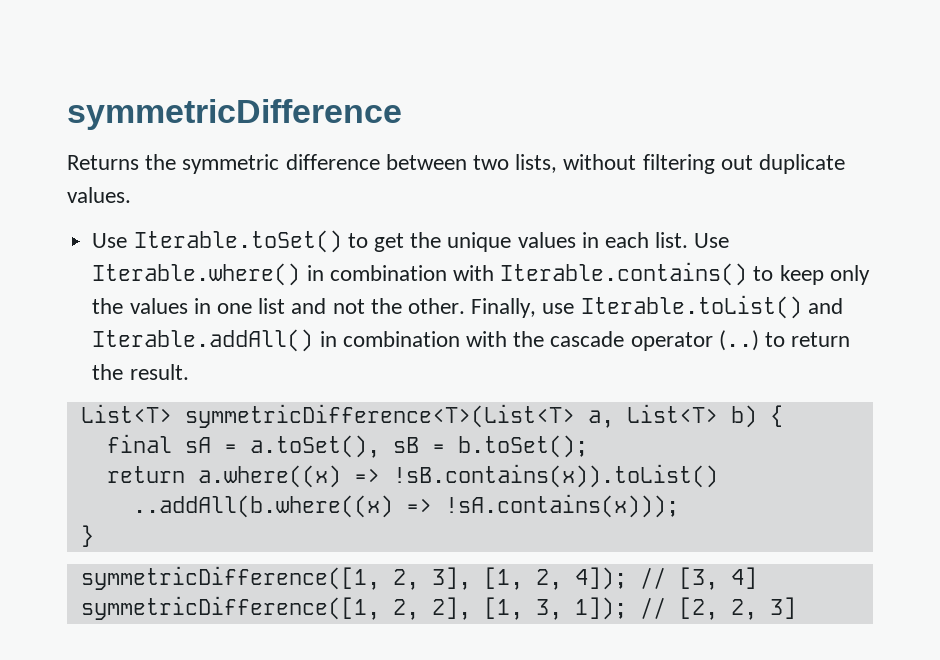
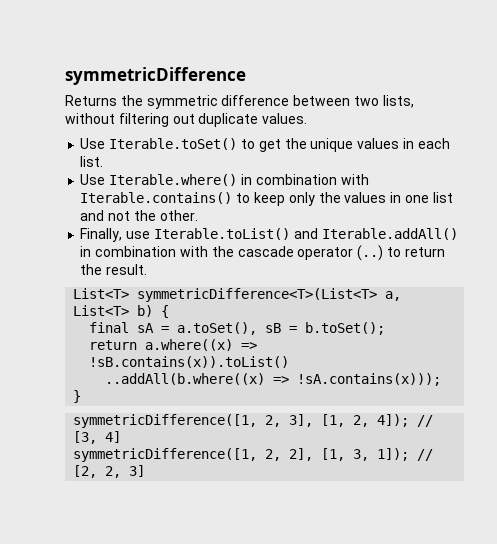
- Use Iterable.toSet() to get the unique values in each list. Use Iterable.where() in combination with Iterable.contains() to keep only the values in one list and not the other. Finally, use Iterable.toList() and Iterable.addAll() in combination with the cascade operator (..) to return the result.
+ Use Iterable.toSet() to get the unique values in each list.
+ Use Iterable.where() in combination with Iterable.contains() to keep only the values in one list and not the other.
+ Finally, use Iterable.toList() and Iterable.addAll() in combination with the cascade operator (..) to return the result.

